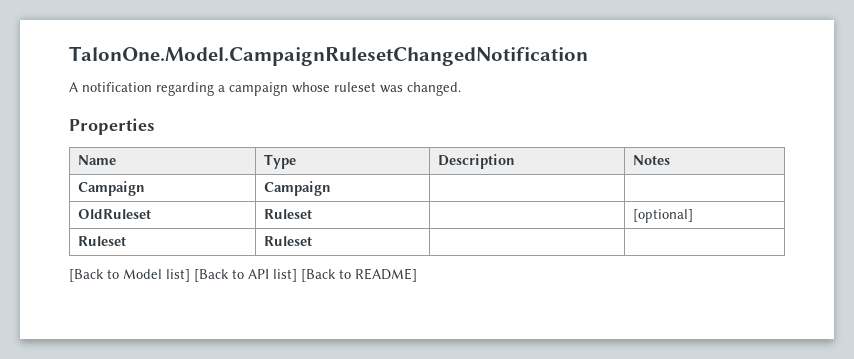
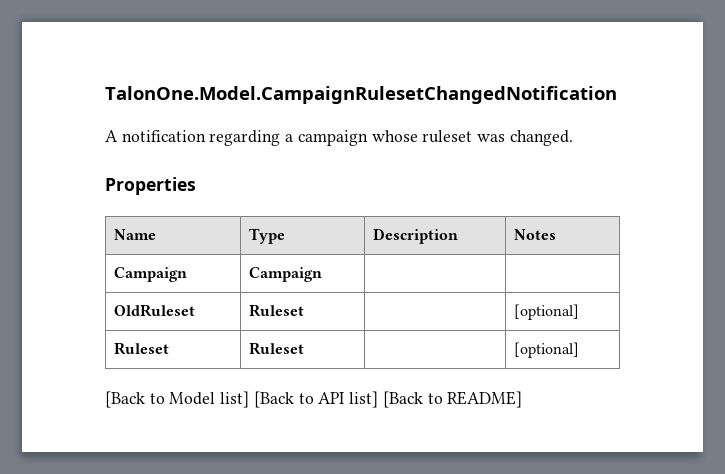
- Ruleset | Ruleset | |
+ Ruleset | Ruleset | | [optional]

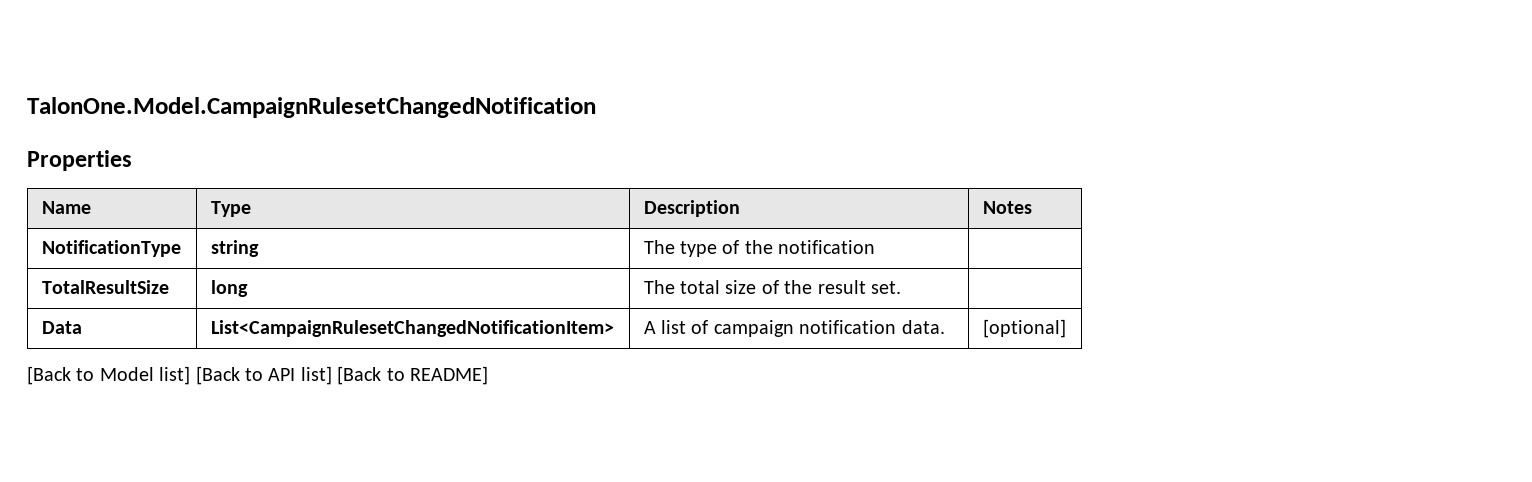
- A notification regarding a campaign whose ruleset was changed.
- Campaign | Campaign | |
- OldRuleset | Ruleset | | [optional]
- Ruleset | Ruleset | | [optional]
+ NotificationType | string | The type of the notification |
+ TotalResultSize | long | The total size of the result set. |
+ Data | List<CampaignRulesetChangedNotificationItem> | A list of campaign notification data. | [optional]

